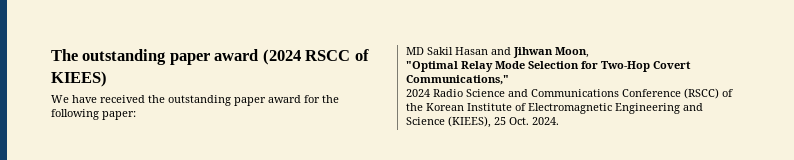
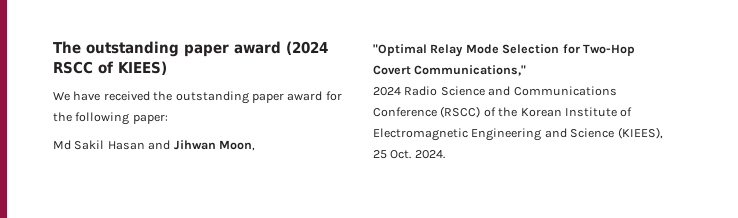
- MD Sakil Hasan and Jihwan Moon,
+ Md Sakil Hasan and Jihwan Moon,

